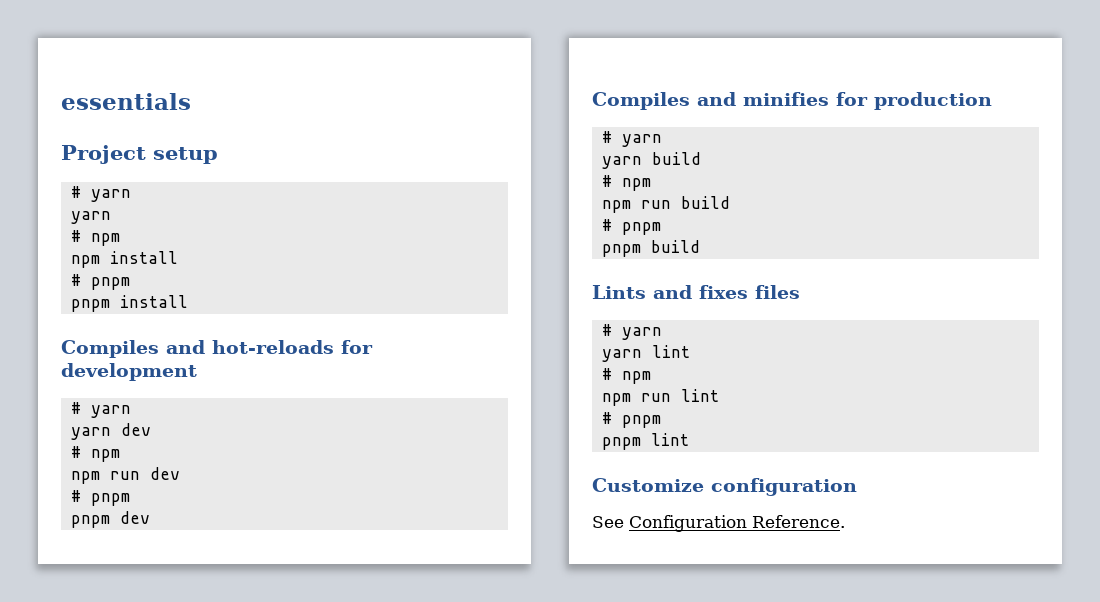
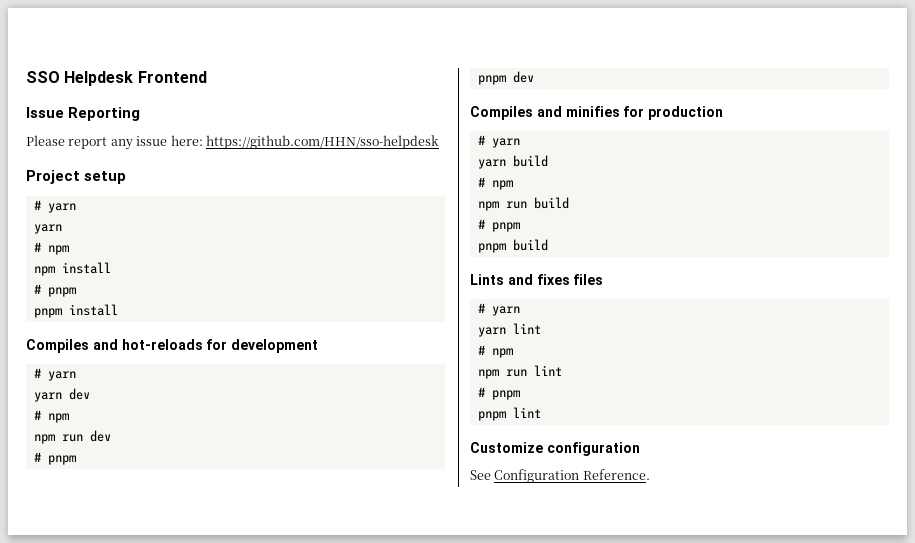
- essentials
+ SSO Helpdesk Frontend
+ Issue Reporting
+ Please report any issue here: https://github.com/HHN/sso-helpdesk

